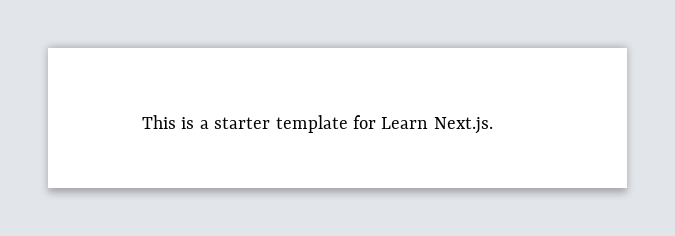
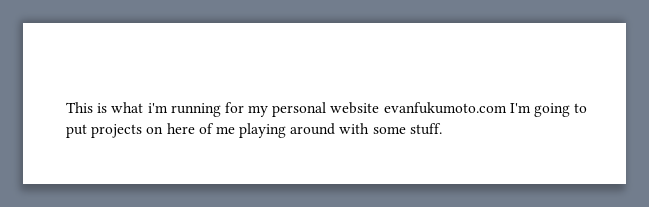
- This is a starter template for Learn Next.js.
+ This is what i'm running for my personal website evanfukumoto.com I'm going to put projects on here of me playing around with some stuff.

